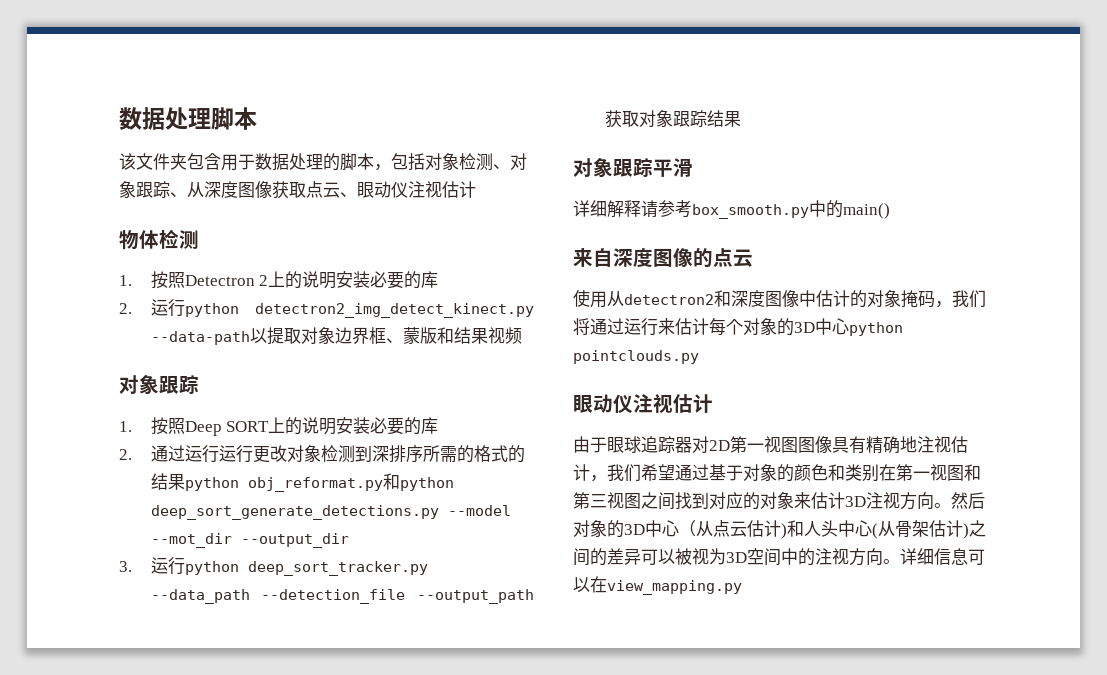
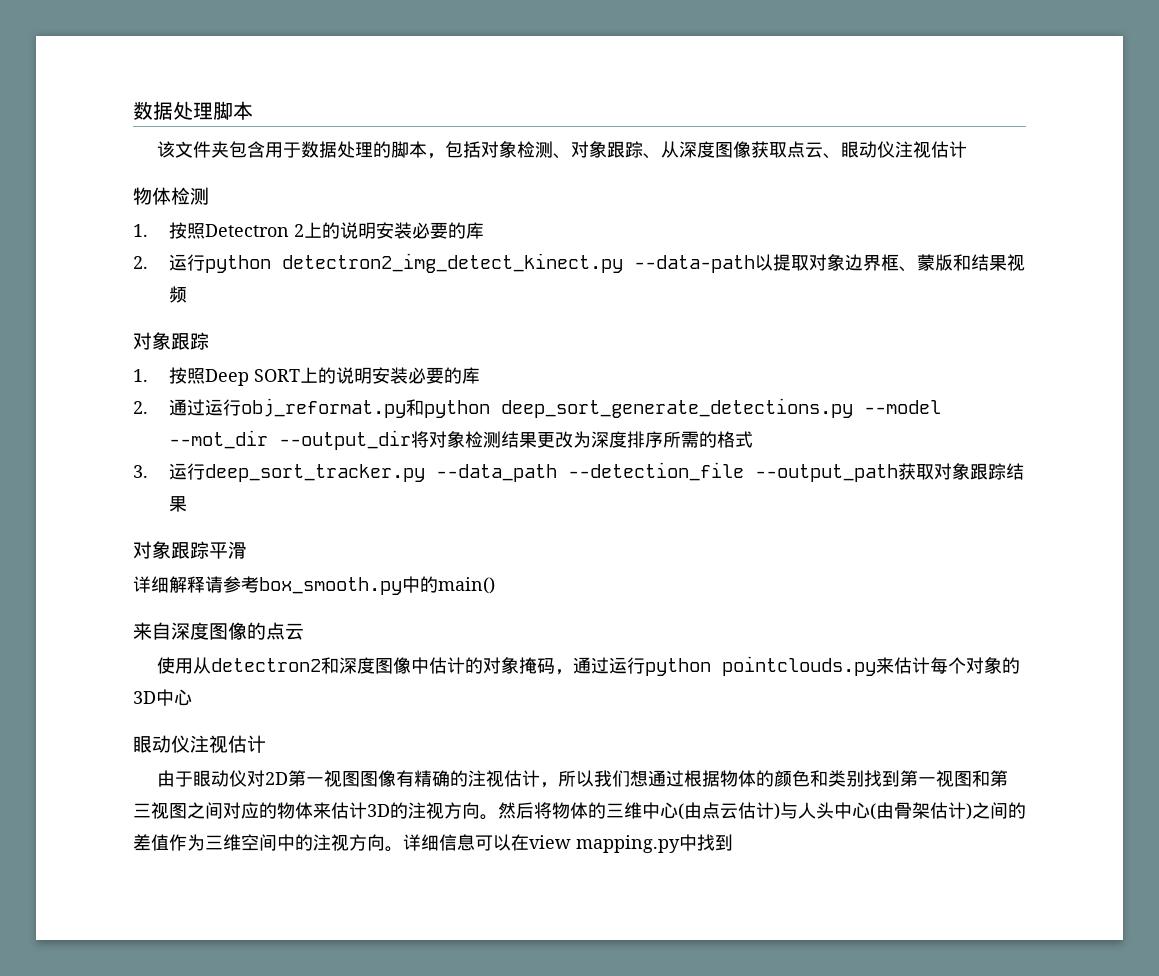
- 2.通过运行运行更改对象检测到深排序所需的格式的结果python obj_reformat.py和python deep_sort_generate_detections.py --model --mot_dir --output_dir
+ 2.通过运行obj_reformat.py和python deep_sort_generate_detections.py --model --mot_dir --output_dir将对象检测结果更改为深度排序所需的格式
- 3.运行python deep_sort_tracker.py --data_path --detection_file --output_path获取对象跟踪结果
+ 3.运行deep_sort_tracker.py --data_path --detection_file --output_path获取对象跟踪结果
- 使用从detectron2和深度图像中估计的对象掩码，我们将通过运行来估计每个对象的3D中心python pointclouds.py
+ 使用从detectron2和深度图像中估计的对象掩码，通过运行python pointclouds.py来估计每个对象的3D中心
- 由于眼球追踪器对2D第一视图图像具有精确地注视估计，我们希望通过基于对象的颜色和类别在第一视图和第三视图之间找到对应的对象来估计3D注视方向。
+ 由于眼动仪对2D第一视图图像有精确的注视估计，所以我们想通过根据物体的颜色和类别找到第一视图和第三视图之间对应的物体来估计3D的注视方向。
- 然后对象的3D中心（从点云估计)和人头中心(从骨架估计)之间的差异可以被视为3D空间中的注视方向。
+ 然后将物体的三维中心(由点云估计)与人头中心(由骨架估计)之间的差值作为三维空间中的注视方向。
- 详细信息可以在view_mapping.py
+ 详细信息可以在view mapping.py中找到

